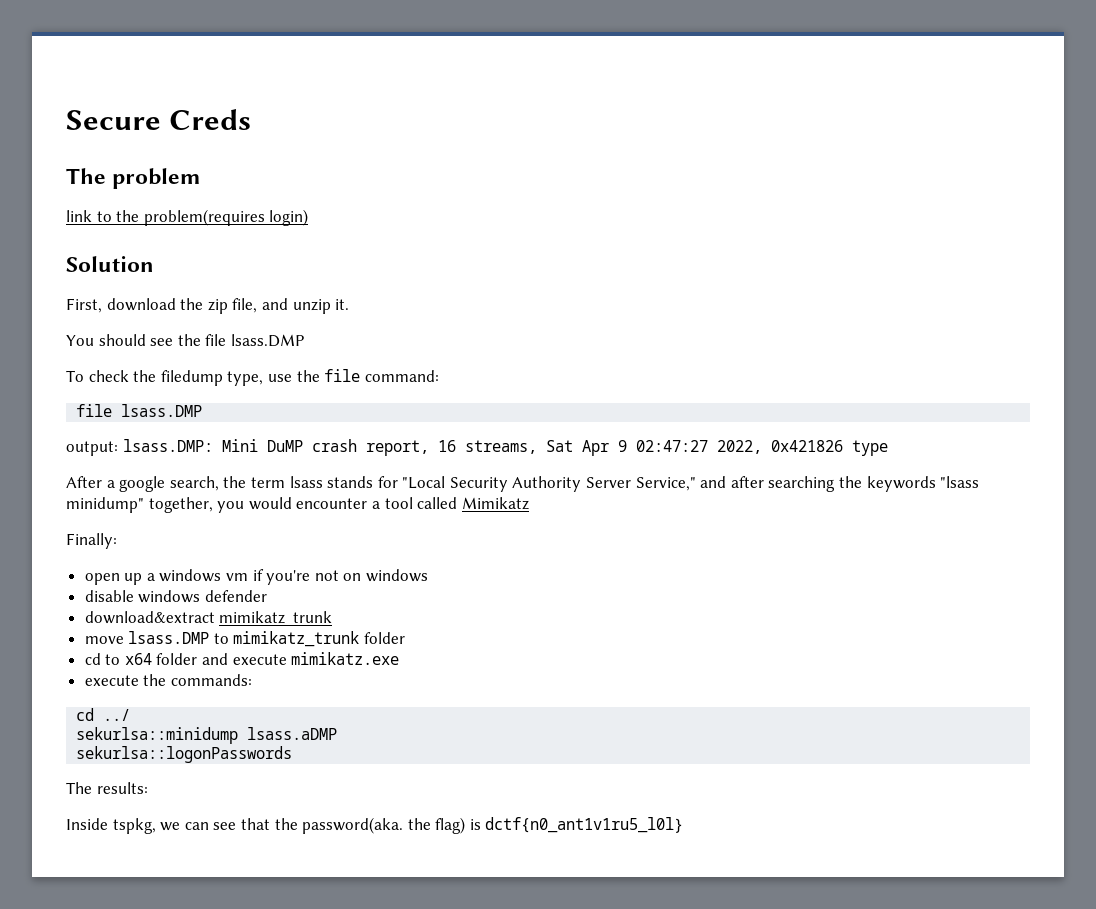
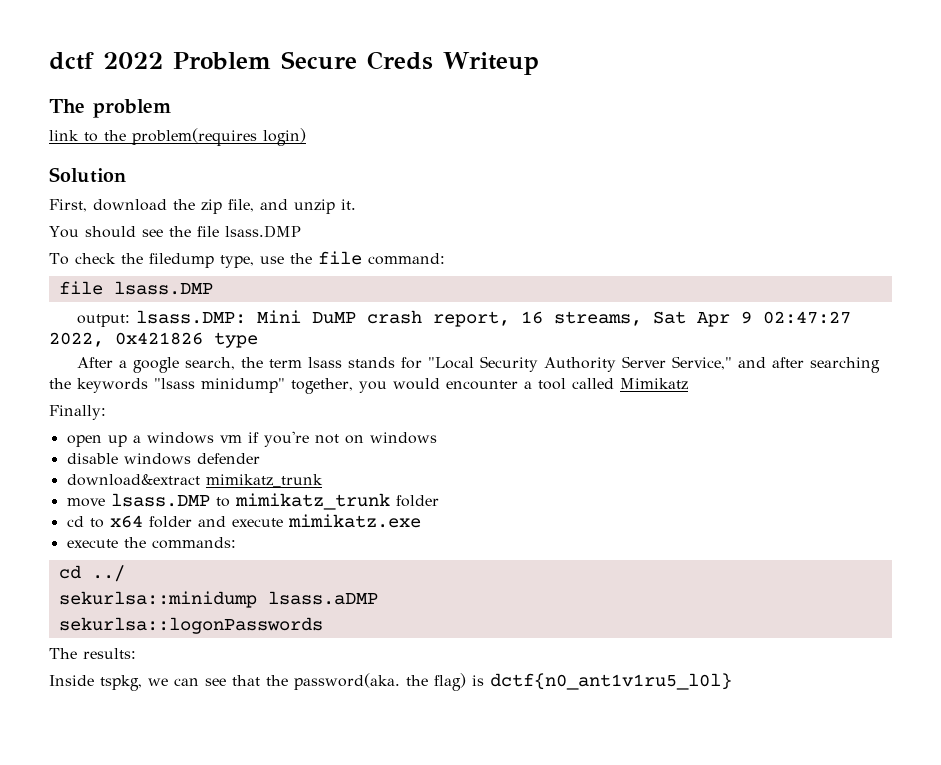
- Secure Creds
+ dctf 2022 Problem Secure Creds Writeup

